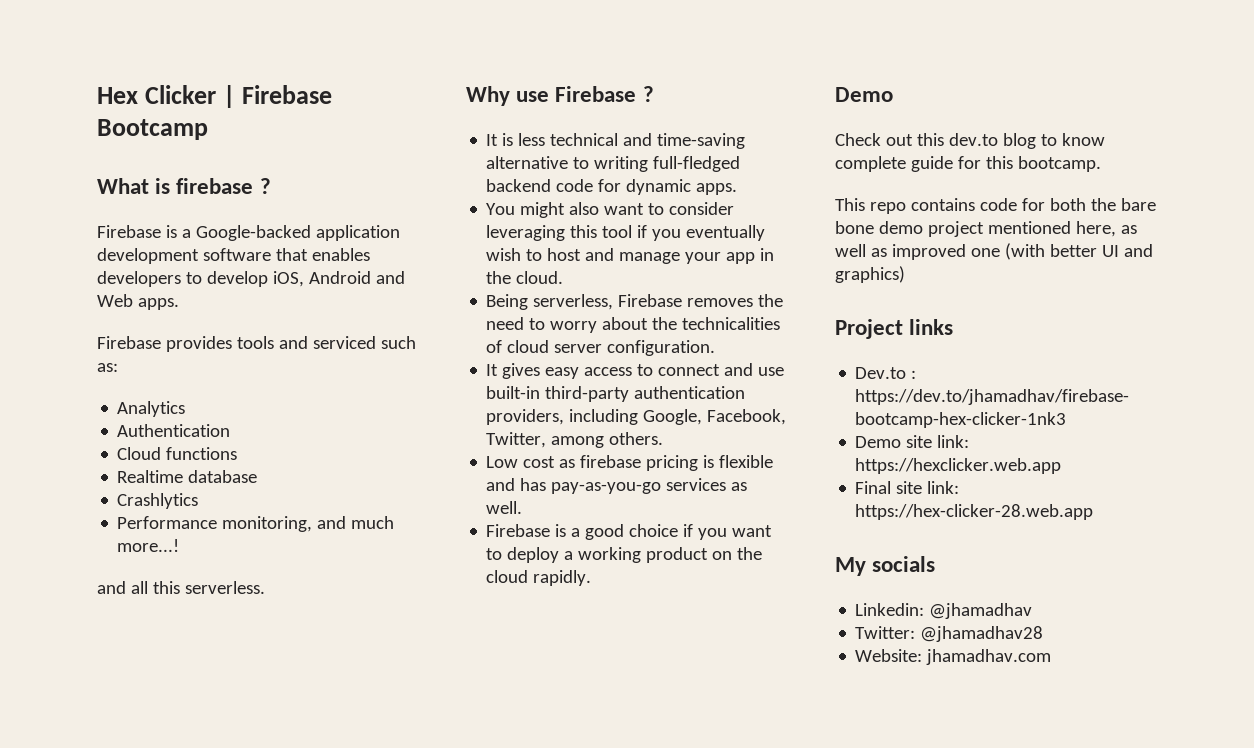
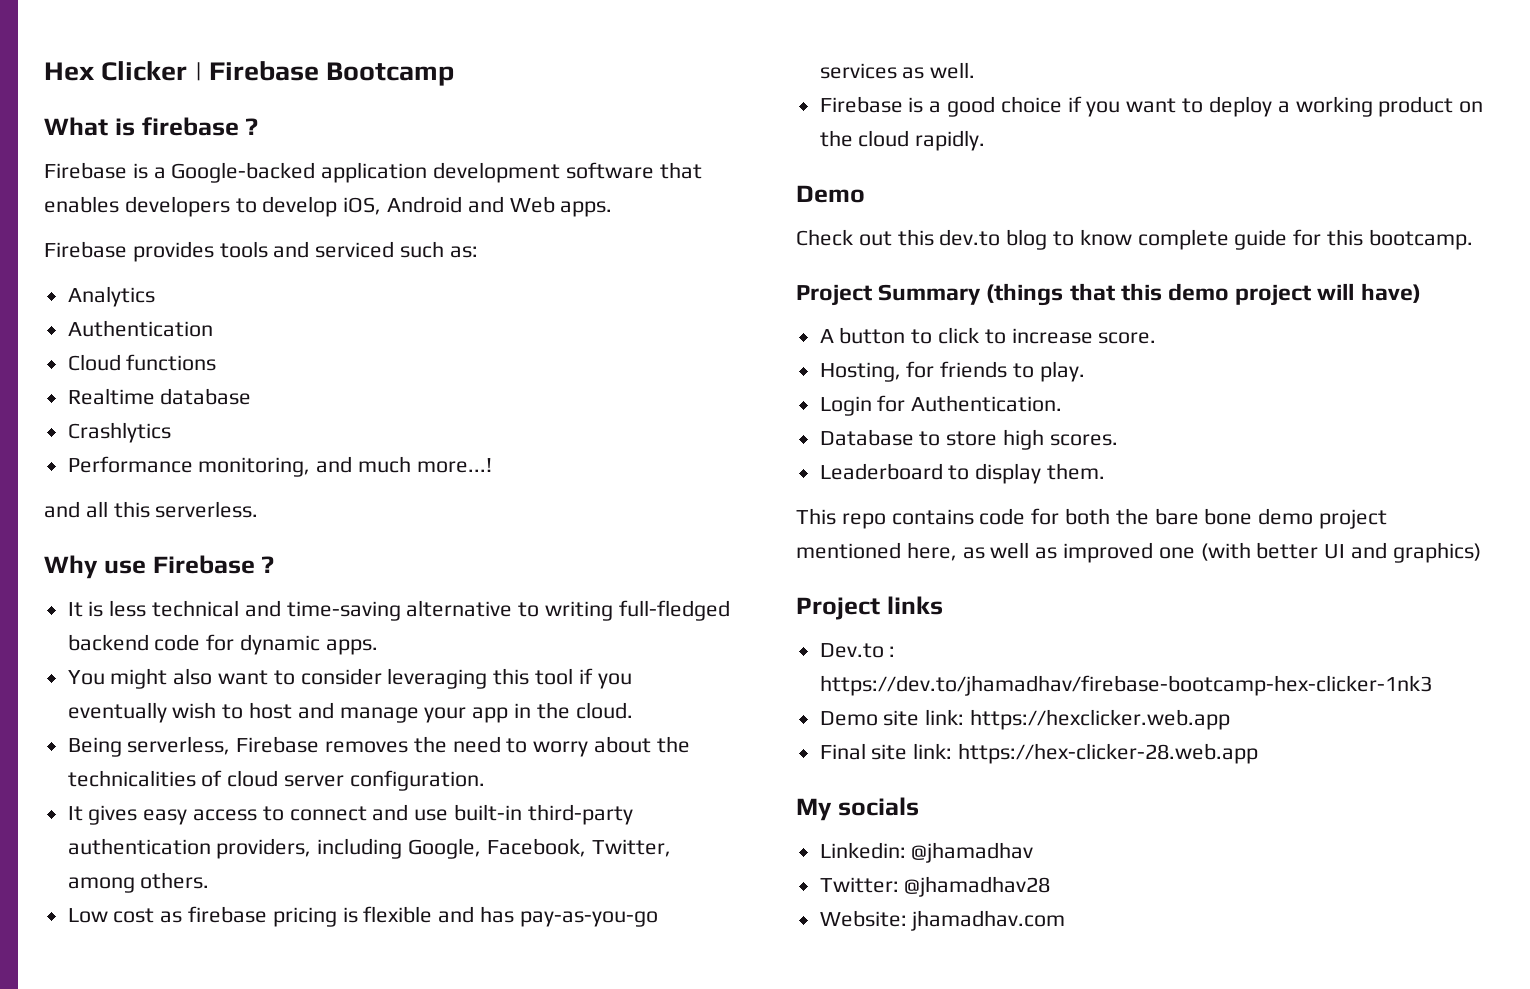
+ Project Summary (things that this demo project will have)
+ A button to click to increase score.
+ Hosting, for friends to play.
+ Login for Authentication.
+ Database to store high scores.
+ Leaderboard to display them.

